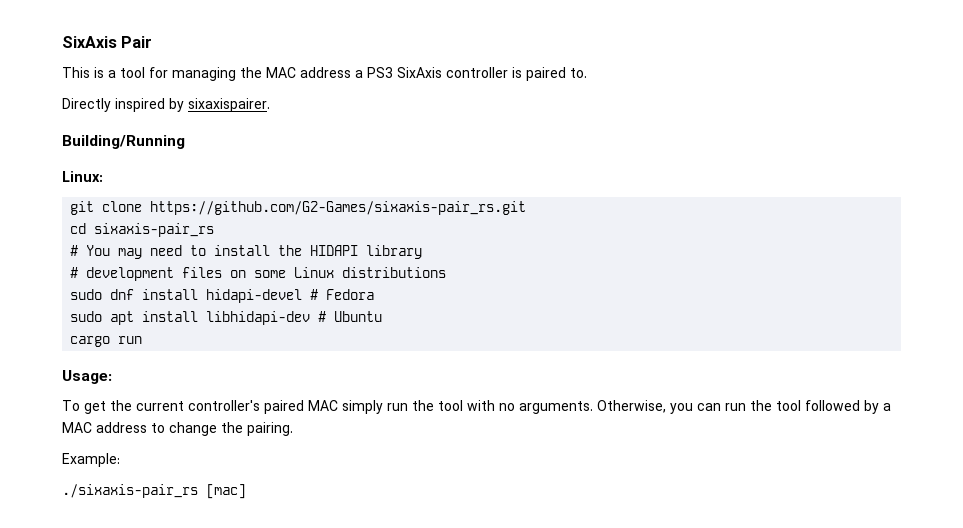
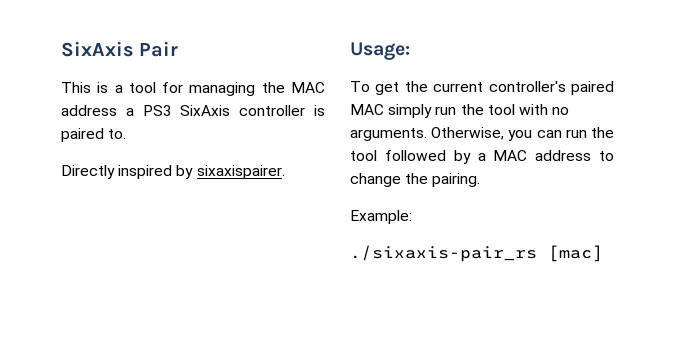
- Building/Running
- Linux:
- git clone https://github.com/G2-Games/sixaxis-pair_rs.git
- cd sixaxis-pair_rs
- # You may need to install the HIDAPI library
- # development files on some Linux distributions
- sudo dnf install hidapi-devel # Fedora
- sudo apt install libhidapi-dev # Ubuntu
- cargo run

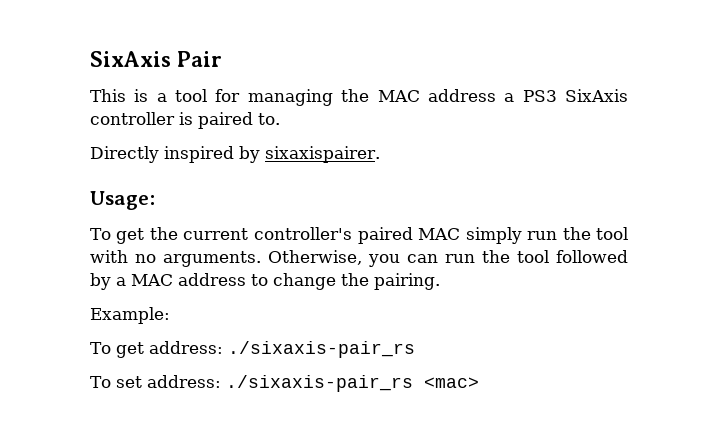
- ./sixaxis-pair_rs [mac]
+ To get address: ./sixaxis-pair_rs
+ To set address: ./sixaxis-pair_rs <mac>

